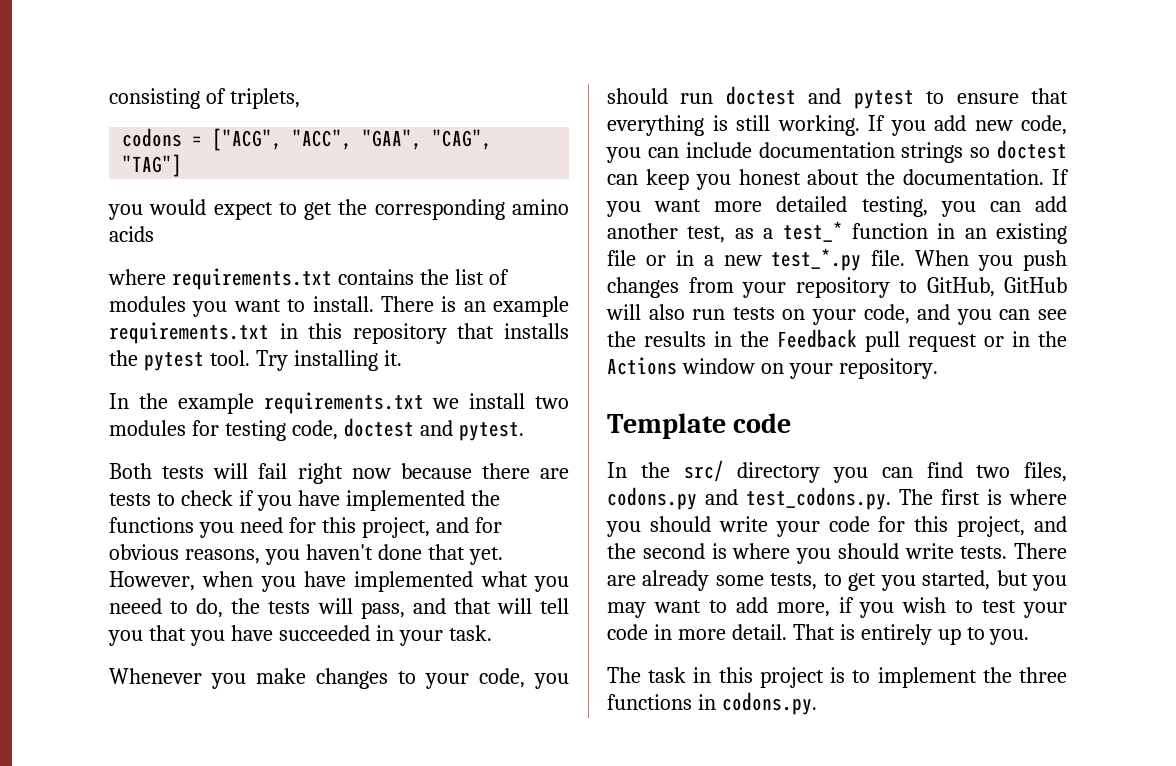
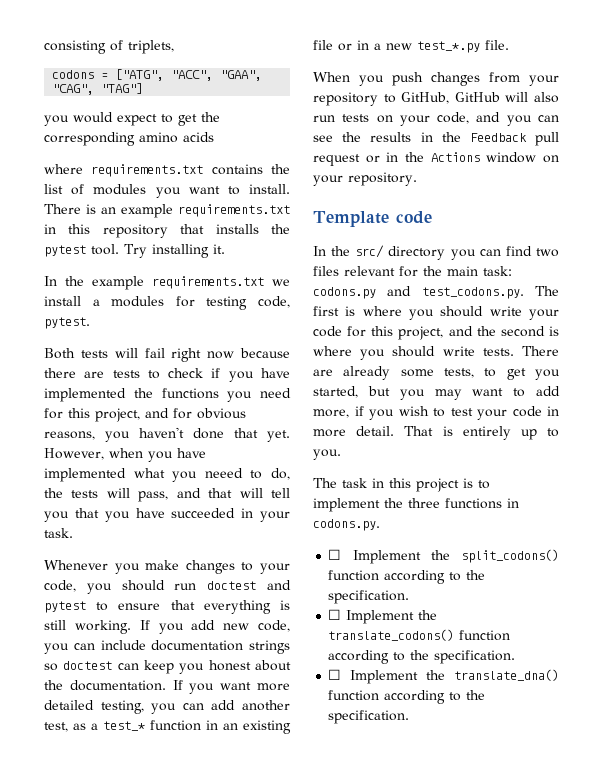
- codons = ["ACG", "ACC", "GAA", "CAG", "TAG"]
+ codons = ["ATG", "ACC", "GAA", "CAG", "TAG"]
- In the example requirements.txt we install two modules for testing code, doctest and pytest.
+ In the example requirements.txt we install a modules for testing code, pytest.
- If you want more detailed testing, you can add another test, as a test_* function in an existing file or in a new test_*.py file. When you push changes from your repository to GitHub, GitHub will also run tests on your code, and you can see the results in the Feedback pull request or in the Actions window on your repository.
+ If you want more detailed testing, you can add another test, as a test_* function in an existing file or in a new test_*.py file.
+ When you push changes from your repository to GitHub, GitHub will also run tests on your code, and you can see the results in the Feedback pull request or in the Actions window on your repository.
- In the src/ directory you can find two files, codons.py and test_codons.py. The first is where you should write your code for this project, and the second is where you should write tests.
+ In the src/ directory you can find two files relevant for the main task: codons.py and test_codons.py. The first is where you should write your code for this project, and the second is where you should write tests.
+ ☐ Implement the split_codons() function according to the specification.
+ ☐ Implement the translate_codons() function according to the specification.
+ ☐ Implement the translate_dna() function according to the specification.

